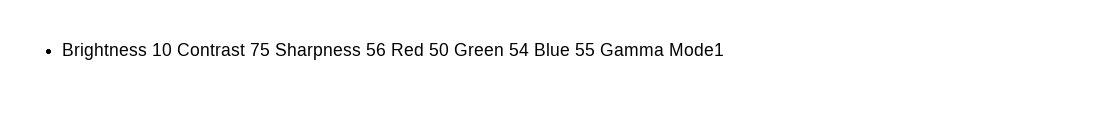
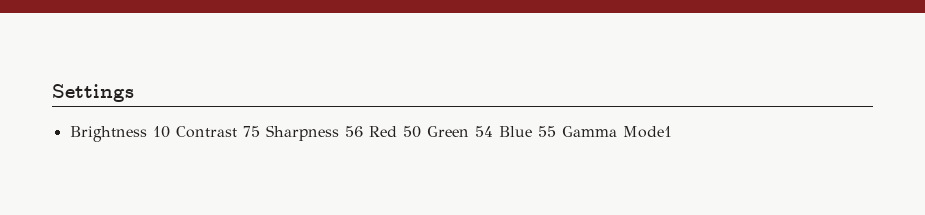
+ Settings

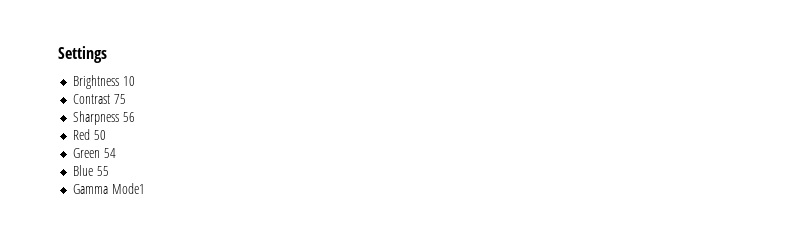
- Brightness 10 Contrast 75 Sharpness 56 Red 50 Green 54 Blue 55 Gamma Mode1
+ Brightness 10
+ Contrast 75
+ Sharpness 56
+ Red 50
+ Green 54
+ Blue 55
+ Gamma Mode1

